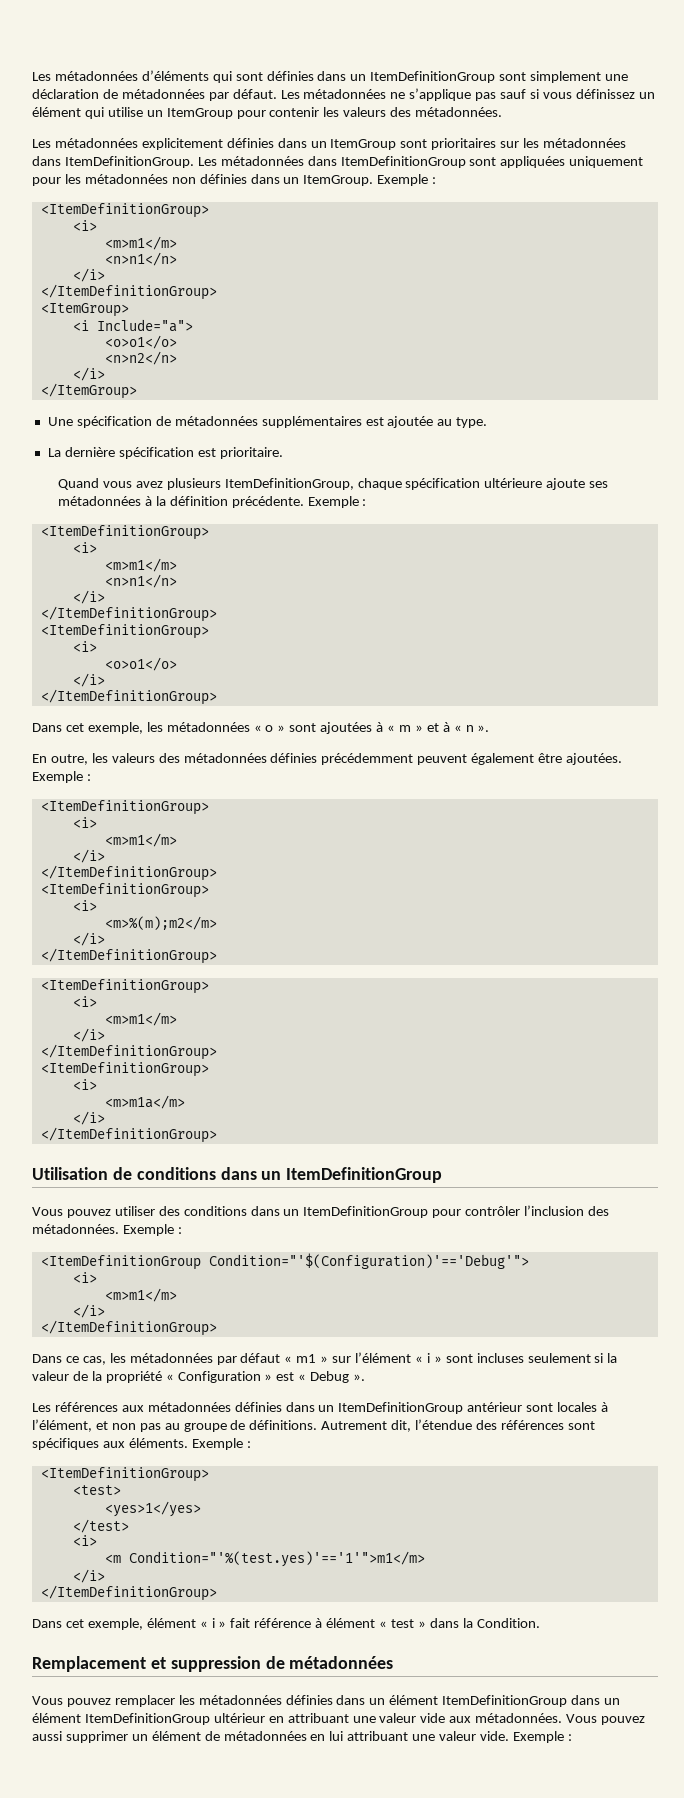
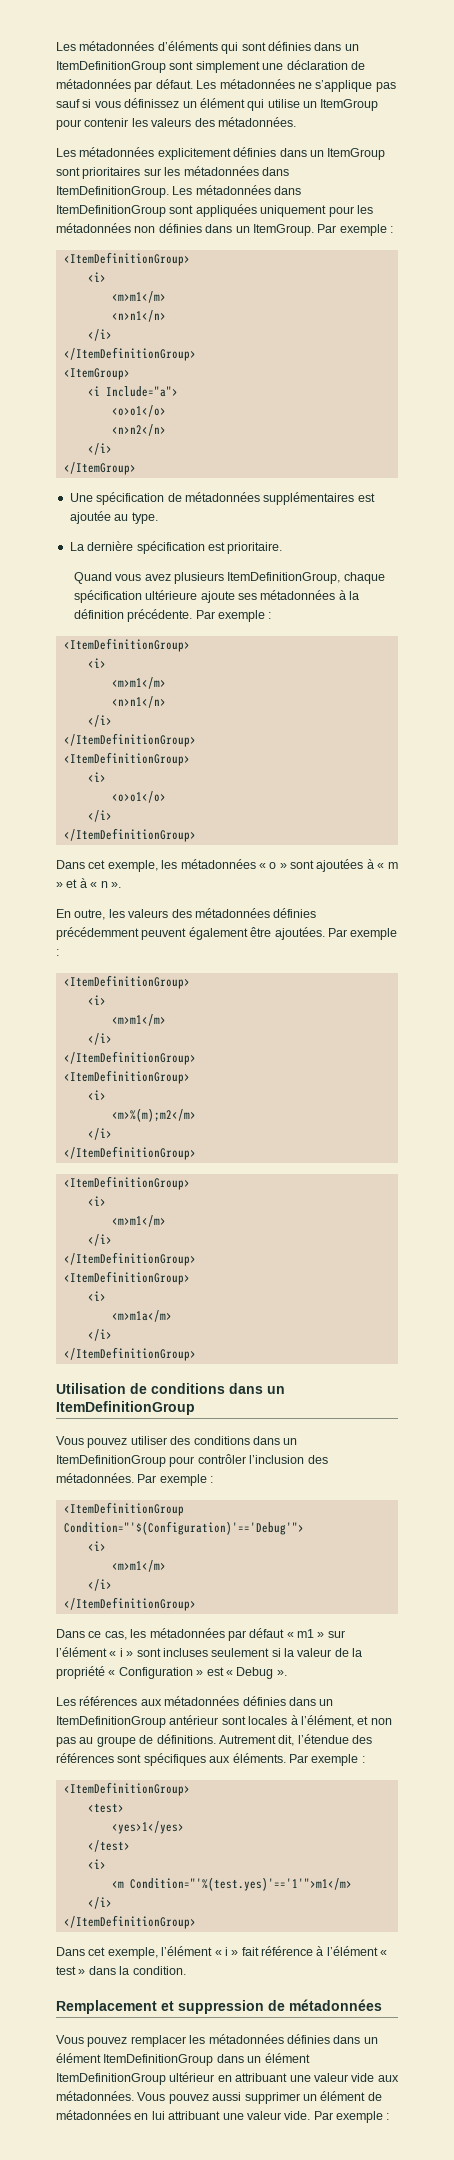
- Les métadonnées dans ItemDefinitionGroup sont appliquées uniquement pour les métadonnées non définies dans un ItemGroup. Exemple :
+ Les métadonnées dans ItemDefinitionGroup sont appliquées uniquement pour les métadonnées non définies dans un ItemGroup. Par exemple :
- Quand vous avez plusieurs ItemDefinitionGroup, chaque spécification ultérieure ajoute ses métadonnées à la définition précédente. Exemple :
+ Quand vous avez plusieurs ItemDefinitionGroup, chaque spécification ultérieure ajoute ses métadonnées à la définition précédente. Par exemple :
- En outre, les valeurs des métadonnées définies précédemment peuvent également être ajoutées. Exemple :
+ En outre, les valeurs des métadonnées définies précédemment peuvent également être ajoutées. Par exemple :
- Vous pouvez utiliser des conditions dans un ItemDefinitionGroup pour contrôler l’inclusion des métadonnées. Exemple :
+ Vous pouvez utiliser des conditions dans un ItemDefinitionGroup pour contrôler l’inclusion des métadonnées. Par exemple :
- Autrement dit, l’étendue des références sont spécifiques aux éléments. Exemple :
+ Autrement dit, l’étendue des références sont spécifiques aux éléments. Par exemple :
- Dans cet exemple, élément « i » fait référence à élément « test » dans la Condition.
+ Dans cet exemple, l’élément « i » fait référence à l’élément « test » dans la condition.
- Vous pouvez aussi supprimer un élément de métadonnées en lui attribuant une valeur vide. Exemple :
+ Vous pouvez aussi supprimer un élément de métadonnées en lui attribuant une valeur vide. Par exemple :

